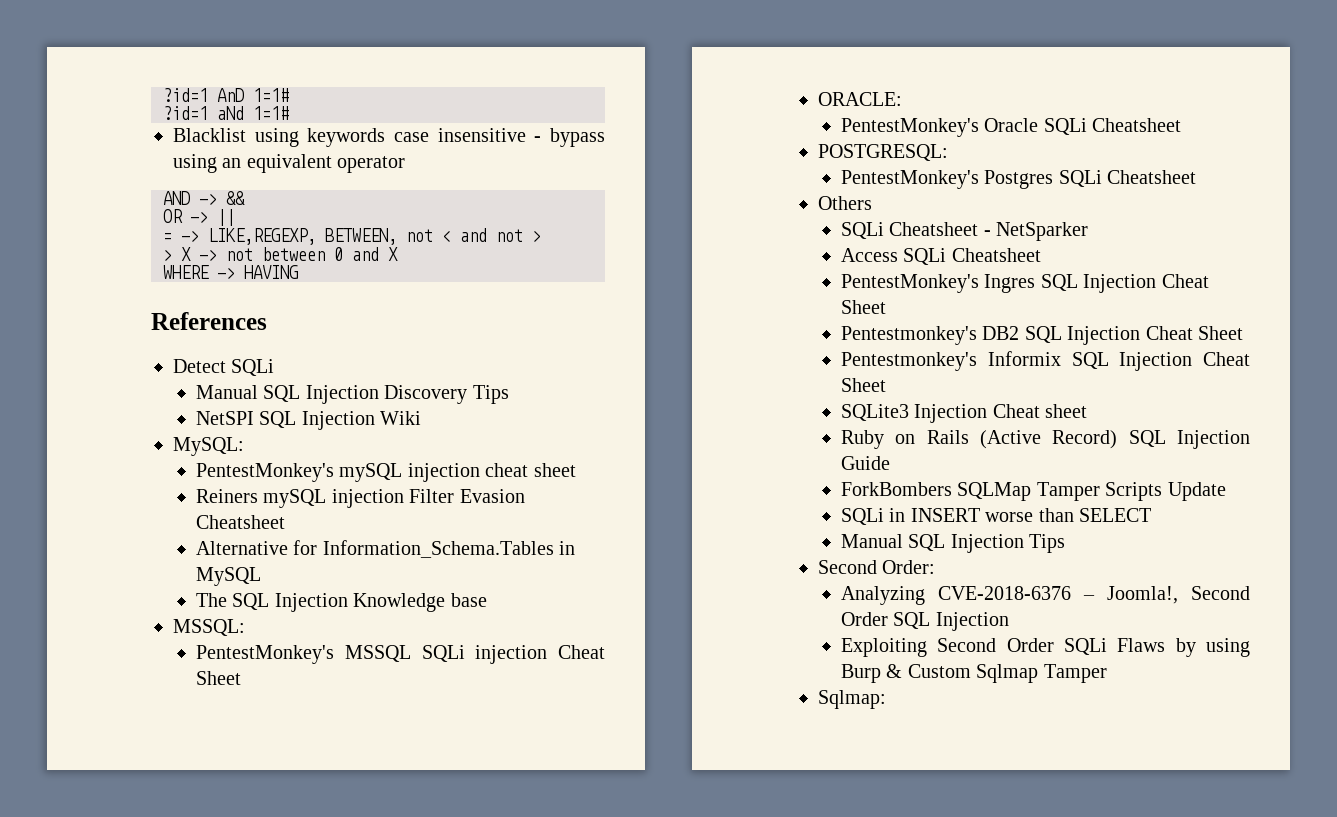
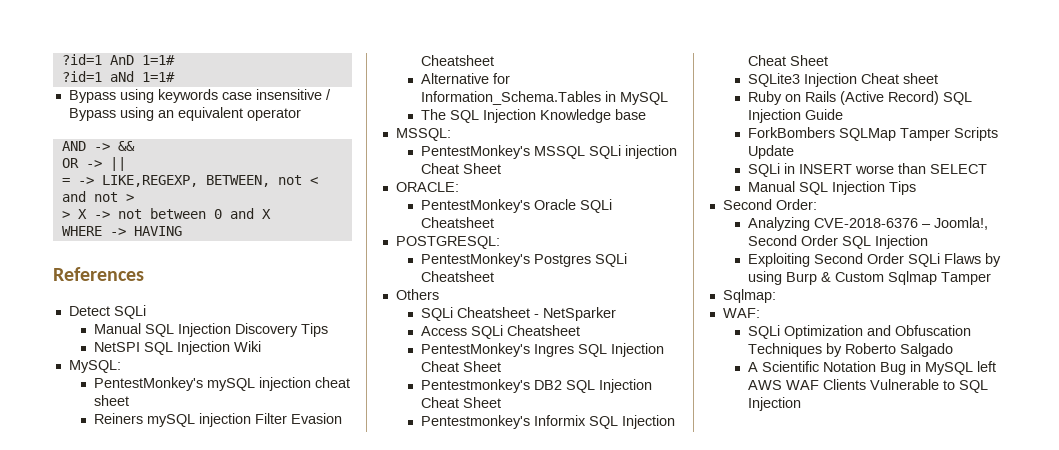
- Blacklist using keywords case insensitive - bypass using an equivalent operator
+ Bypass using keywords case insensitive / Bypass using an equivalent operator
+ WAF:
+ SQLi Optimization and Obfuscation Techniques by Roberto Salgado
+ A Scientific Notation Bug in MySQL left AWS WAF Clients Vulnerable to SQL Injection

